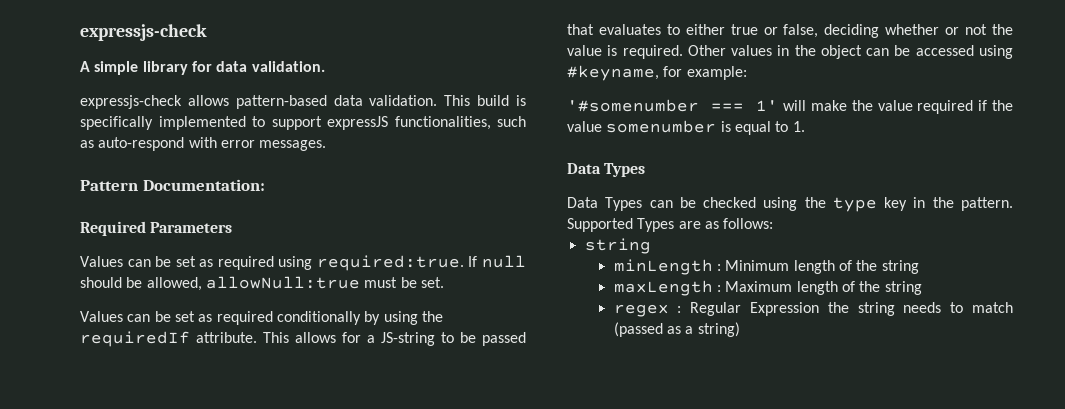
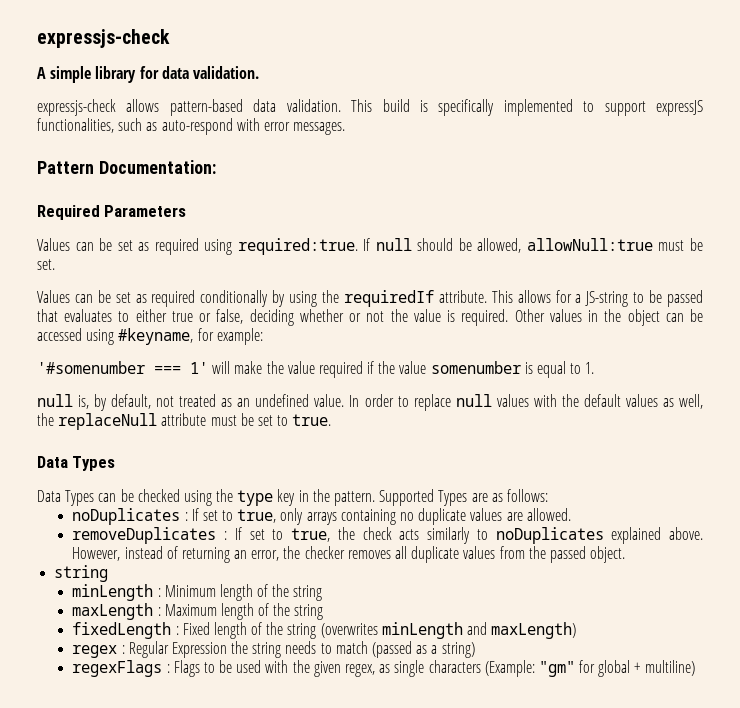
+ null is, by default, not treated as an undefined value. In order to replace null values with the default values as well, the replaceNull attribute must be set to true.
+ noDuplicates : If set to true, only arrays containing no duplicate values are allowed.
+ removeDuplicates : If set to true, the check acts similarly to noDuplicates explained above. However, instead of returning an error, the checker removes all duplicate values from the passed object.
+ fixedLength : Fixed length of the string (overwrites minLength and maxLength)
+ regexFlags : Flags to be used with the given regex, as single characters (Example: "gm" for global + multiline)

